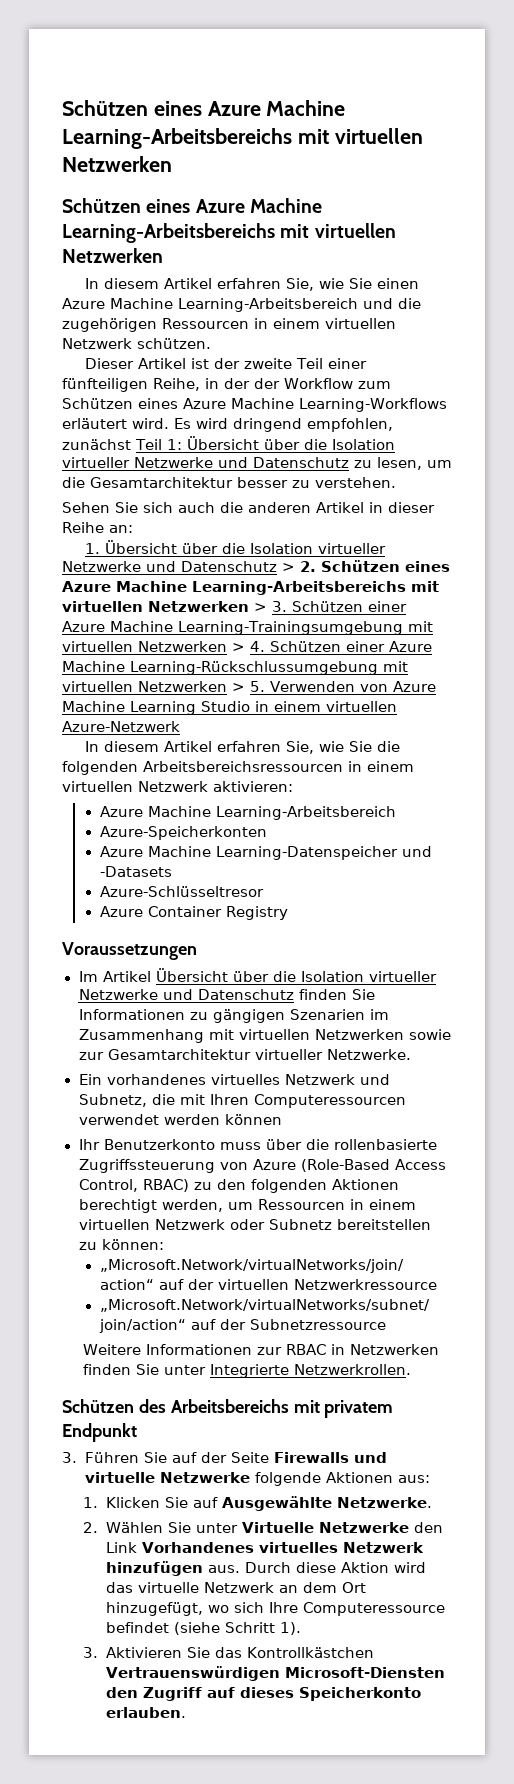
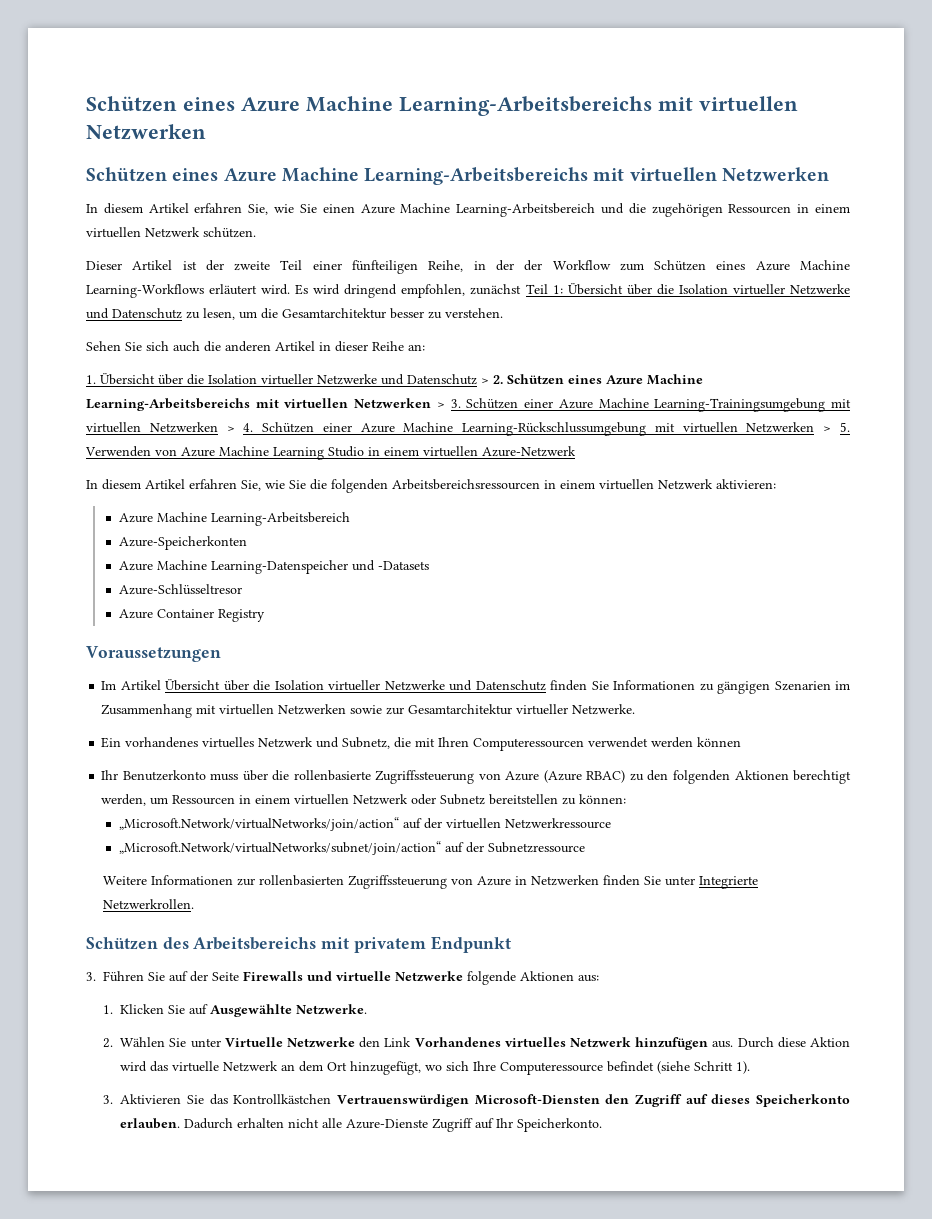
- Ihr Benutzerkonto muss über die rollenbasierte Zugriffssteuerung von Azure (Role-Based Access Control, RBAC) zu den folgenden Aktionen berechtigt werden, um Ressourcen in einem virtuellen Netzwerk oder Subnetz bereitstellen zu können:
+ Ihr Benutzerkonto muss über die rollenbasierte Zugriffssteuerung von Azure (Azure RBAC) zu den folgenden Aktionen berechtigt werden, um Ressourcen in einem virtuellen Netzwerk oder Subnetz bereitstellen zu können:
- Weitere Informationen zur RBAC in Netzwerken finden Sie unter Integrierte Netzwerkrollen.
+ Weitere Informationen zur rollenbasierten Zugriffssteuerung von Azure in Netzwerken finden Sie unter Integrierte Netzwerkrollen.
+ Dadurch erhalten nicht alle Azure-Dienste Zugriff auf Ihr Speicherkonto.

